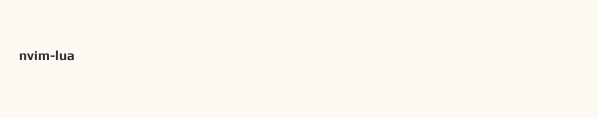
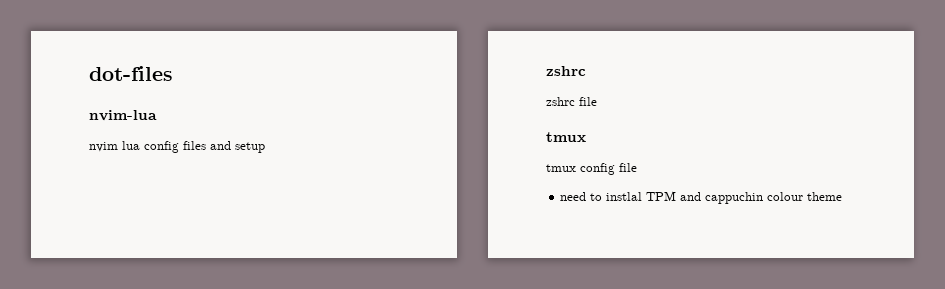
+ dot-files
+ nvim lua config files and setup
+ zshrc
+ zshrc file
+ tmux
+ tmux config file
+ need to instlal TPM and cappuchin colour theme

